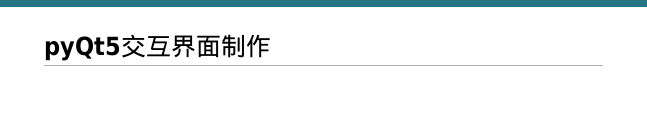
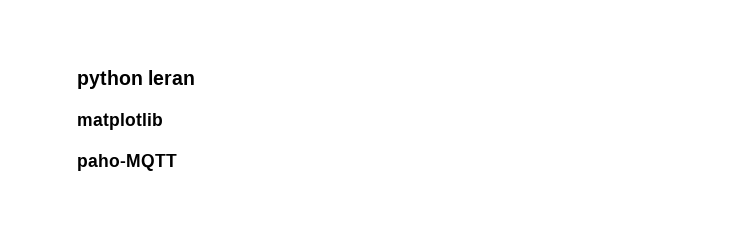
- pyQt5交互界面制作
+ python leran
+ matplotlib
+ paho-MQTT

